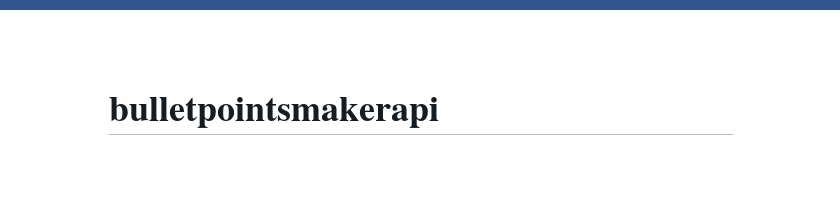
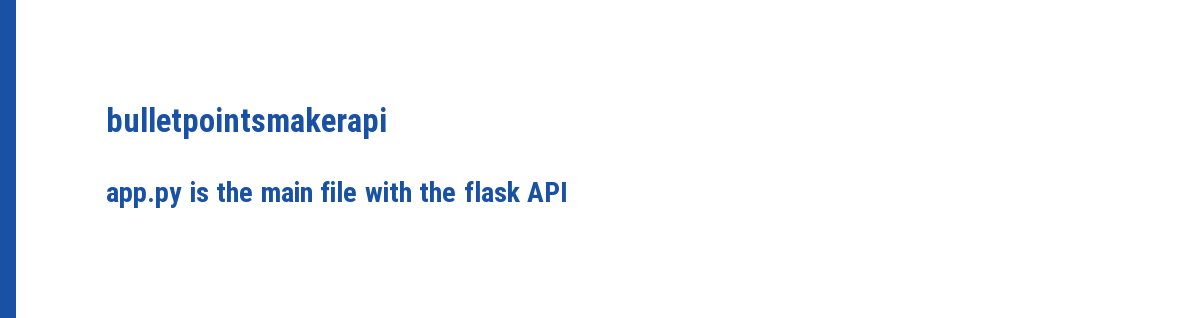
+ app.py is the main file with the flask API

